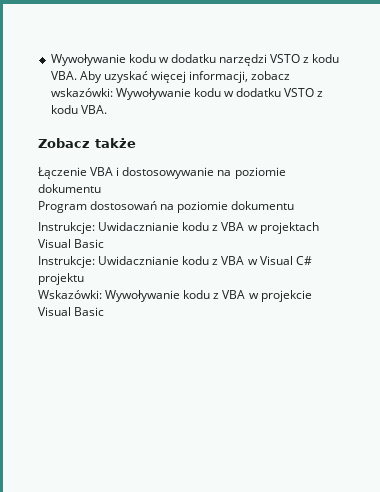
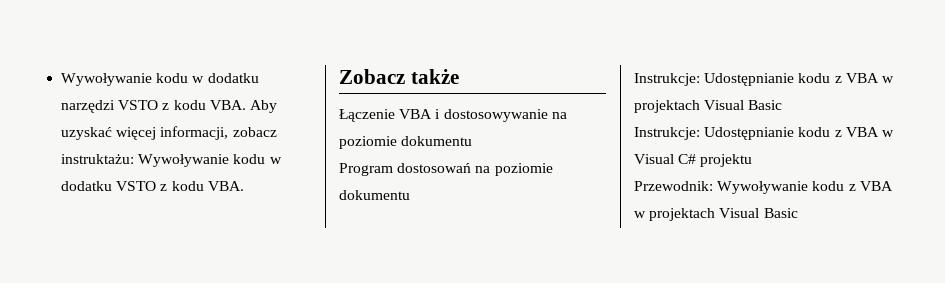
- Wywoływanie kodu w dodatku narzędzi VSTO z kodu VBA. Aby uzyskać więcej informacji, zobacz wskazówki: Wywoływanie kodu w dodatku VSTO z kodu VBA.
+ Wywoływanie kodu w dodatku narzędzi VSTO z kodu VBA. Aby uzyskać więcej informacji, zobacz instruktażu: Wywoływanie kodu w dodatku VSTO z kodu VBA.
- Instrukcje: Uwidacznianie kodu z VBA w projektach Visual Basic
+ Instrukcje: Udostępnianie kodu z VBA w projektach Visual Basic
- Instrukcje: Uwidacznianie kodu z VBA w Visual C# projektu
+ Instrukcje: Udostępnianie kodu z VBA w Visual C# projektu
- Wskazówki: Wywoływanie kodu z VBA w projekcie Visual Basic
+ Przewodnik: Wywoływanie kodu z VBA w projektach Visual Basic

